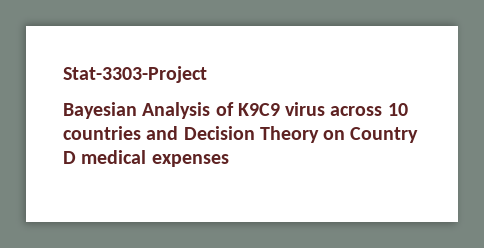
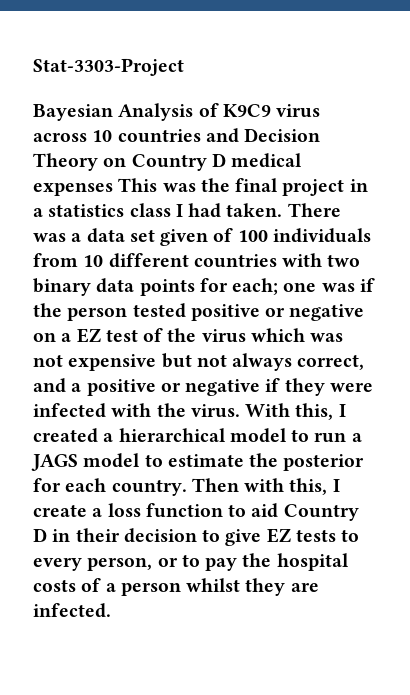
- Bayesian Analysis of K9C9 virus across 10 countries and Decision Theory on Country D medical expenses
+ Bayesian Analysis of K9C9 virus across 10 countries and Decision Theory on Country D medical expenses This was the final project in a statistics class I had taken. There was a data set given of 100 individuals from 10 different countries with two binary data points for each; one was if the person tested positive or negative on a EZ test of the virus which was not expensive but not always correct, and a positive or negative if they were infected with the virus. With this, I created a hierarchical model to run a JAGS model to estimate the posterior for each country. Then with this, I create a loss function to aid Country D in their decision to give EZ tests to every person, or to pay the hospital costs of a person whilst they are infected.

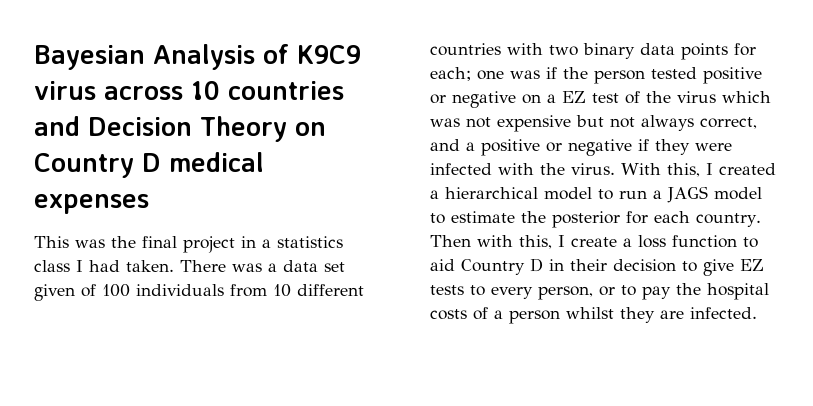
- Stat-3303-Project
- Bayesian Analysis of K9C9 virus across 10 countries and Decision Theory on Country D medical expenses This was the final project in a statistics class I had taken.
+ Bayesian Analysis of K9C9 virus across 10 countries and Decision Theory on Country D medical expenses
+ This was the final project in a statistics class I had taken.

